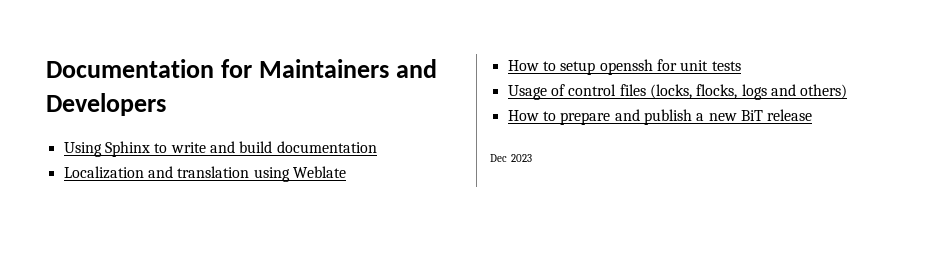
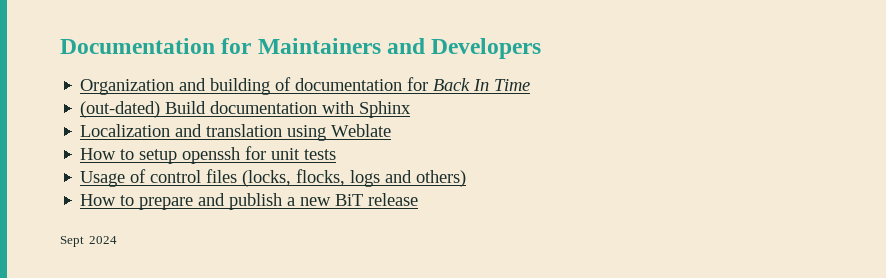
- Using Sphinx to write and build documentation
+ Organization and building of documentation for Back In Time
+ (out-dated) Build documentation with Sphinx
- Dec 2023
+ Sept 2024

